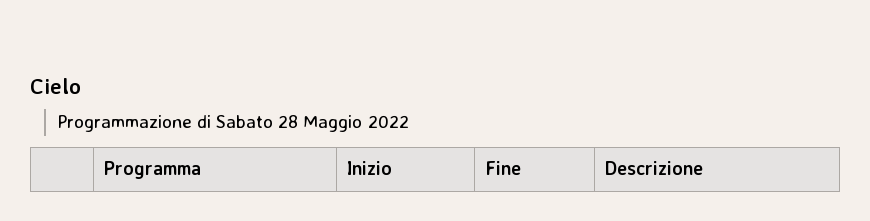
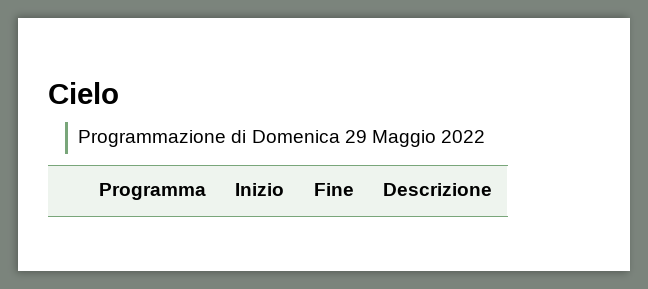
- Programmazione di Sabato 28 Maggio 2022
+ Programmazione di Domenica 29 Maggio 2022

